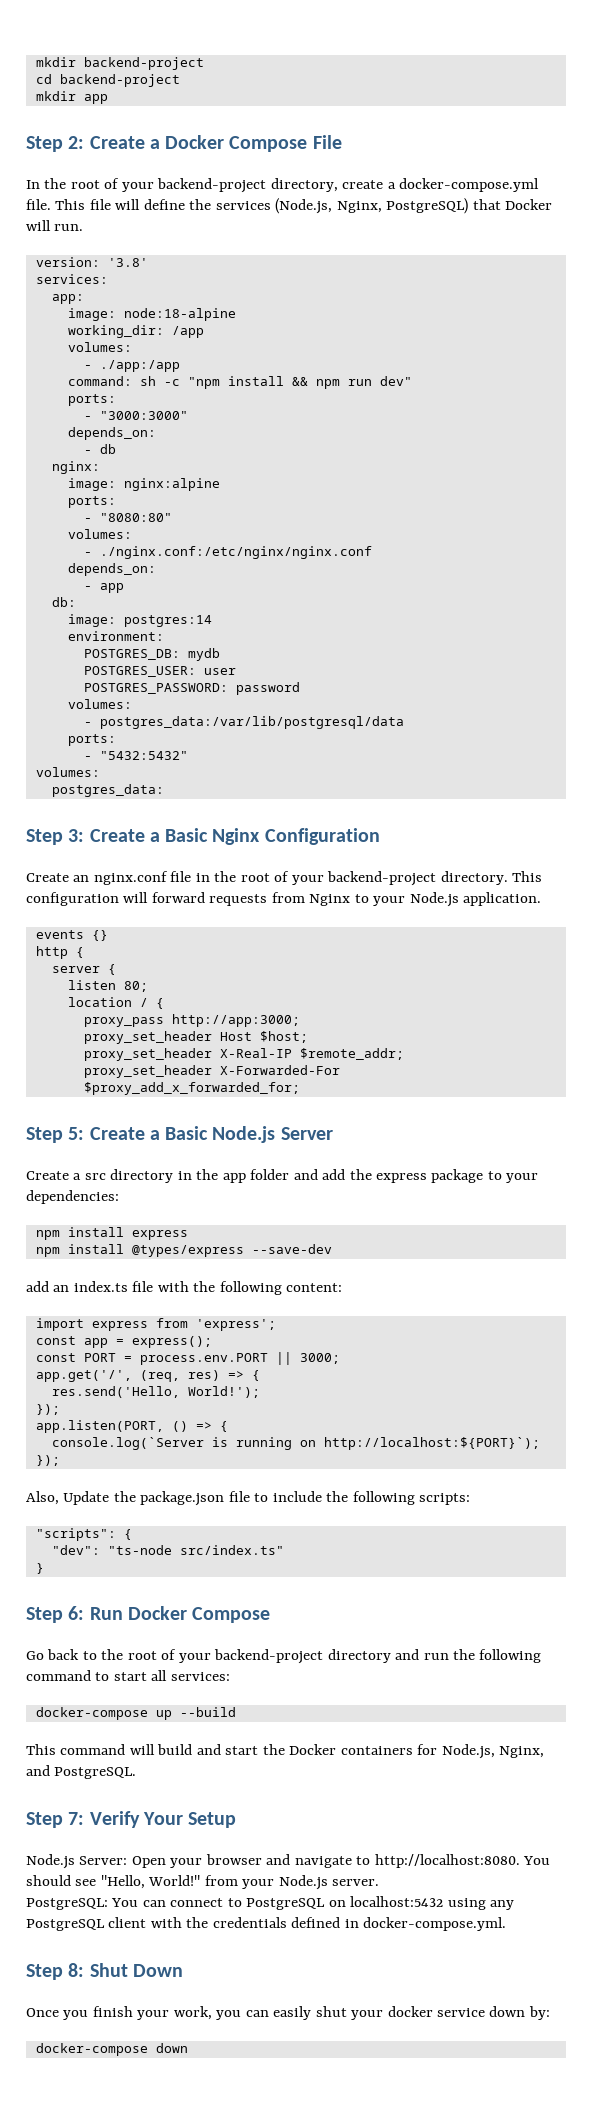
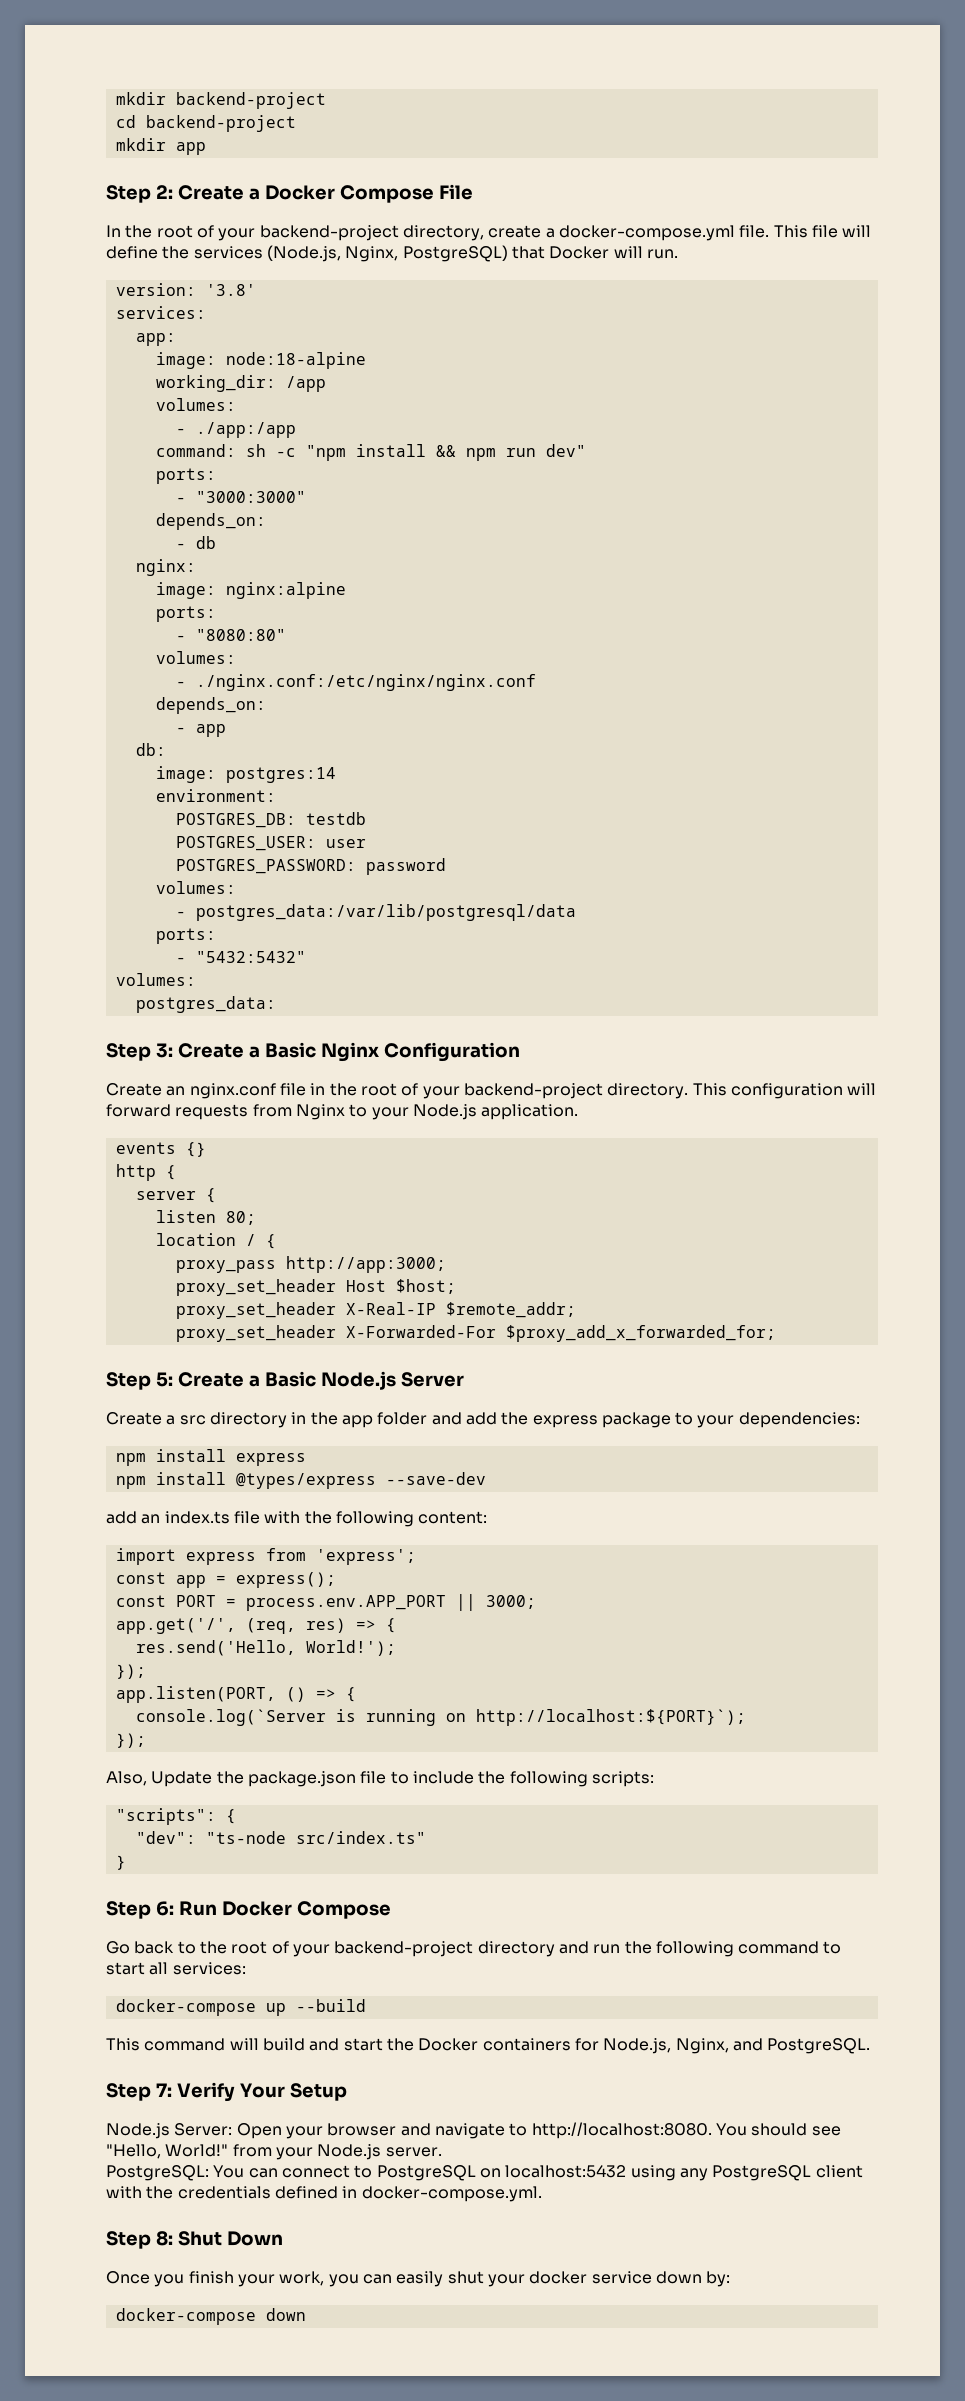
- POSTGRES_DB: mydb
+ POSTGRES_DB: testdb
- const PORT = process.env.PORT || 3000;
+ const PORT = process.env.APP_PORT || 3000;

